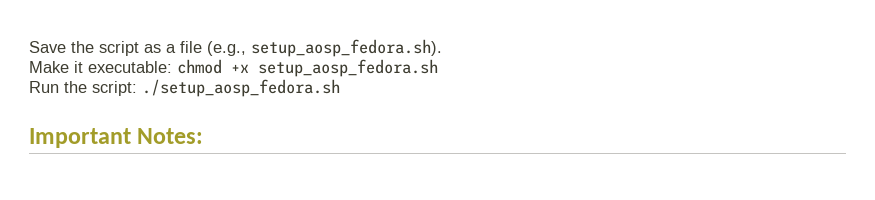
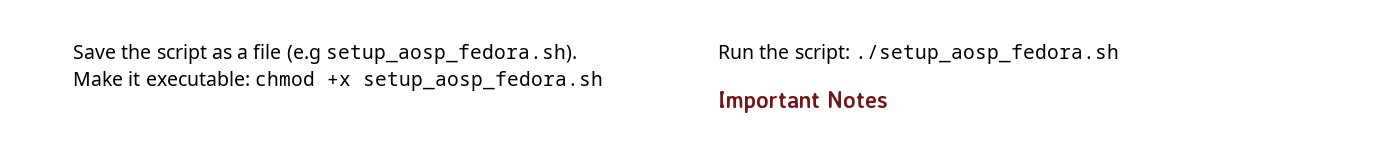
- Save the script as a file (e.g., setup_aosp_fedora.sh).
+ Save the script as a file (e.g setup_aosp_fedora.sh).
- Important Notes:
+ Important Notes

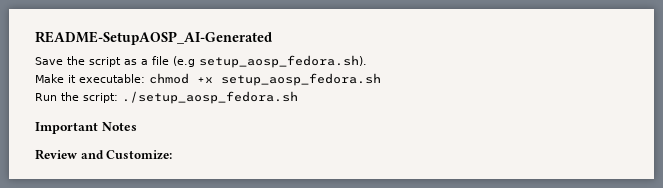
+ README-SetupAOSP_AI-Generated
+ Review and Customize:

